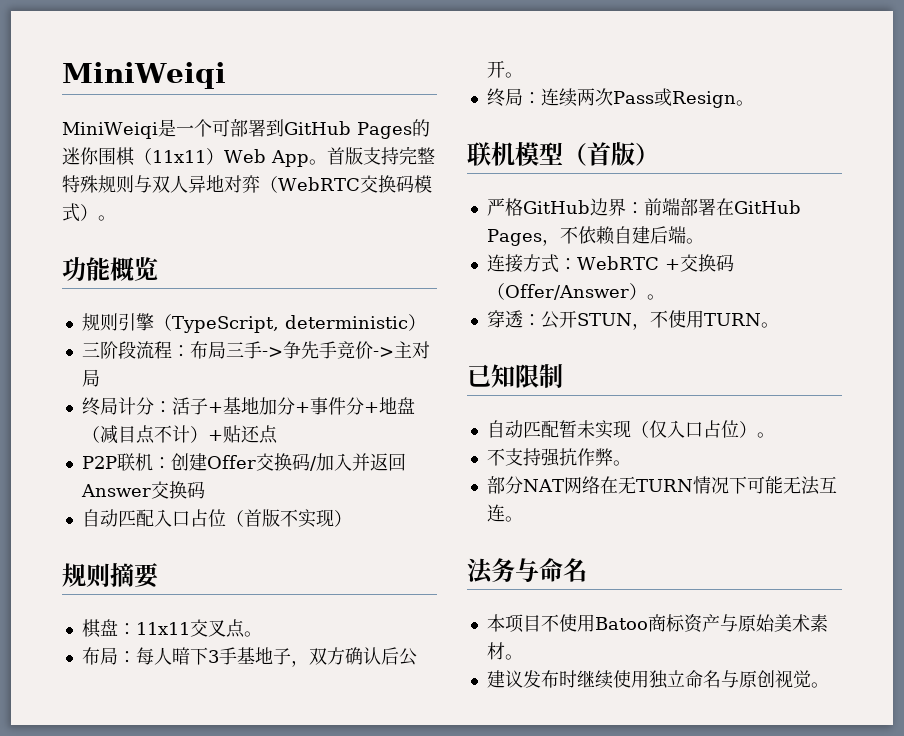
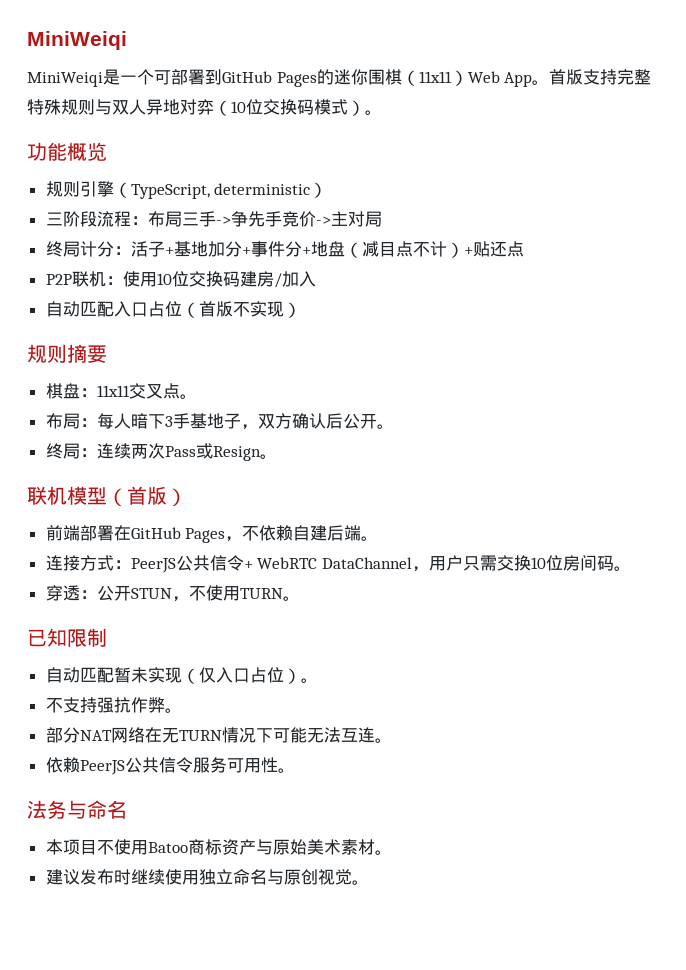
- 首版支持完整特殊规则与双人异地对弈（WebRTC交换码模式）。
+ 首版支持完整特殊规则与双人异地对弈（10位交换码模式）。
- P2P联机：创建Offer交换码/加入并返回Answer交换码
+ P2P联机：使用10位交换码建房/加入
- 严格GitHub边界：前端部署在GitHub Pages，不依赖自建后端。
+ 前端部署在GitHub Pages，不依赖自建后端。
- 连接方式：WebRTC +交换码（Offer/Answer）。
+ 连接方式：PeerJS公共信令+ WebRTC DataChannel，用户只需交换10位房间码。
+ 依赖PeerJS公共信令服务可用性。

